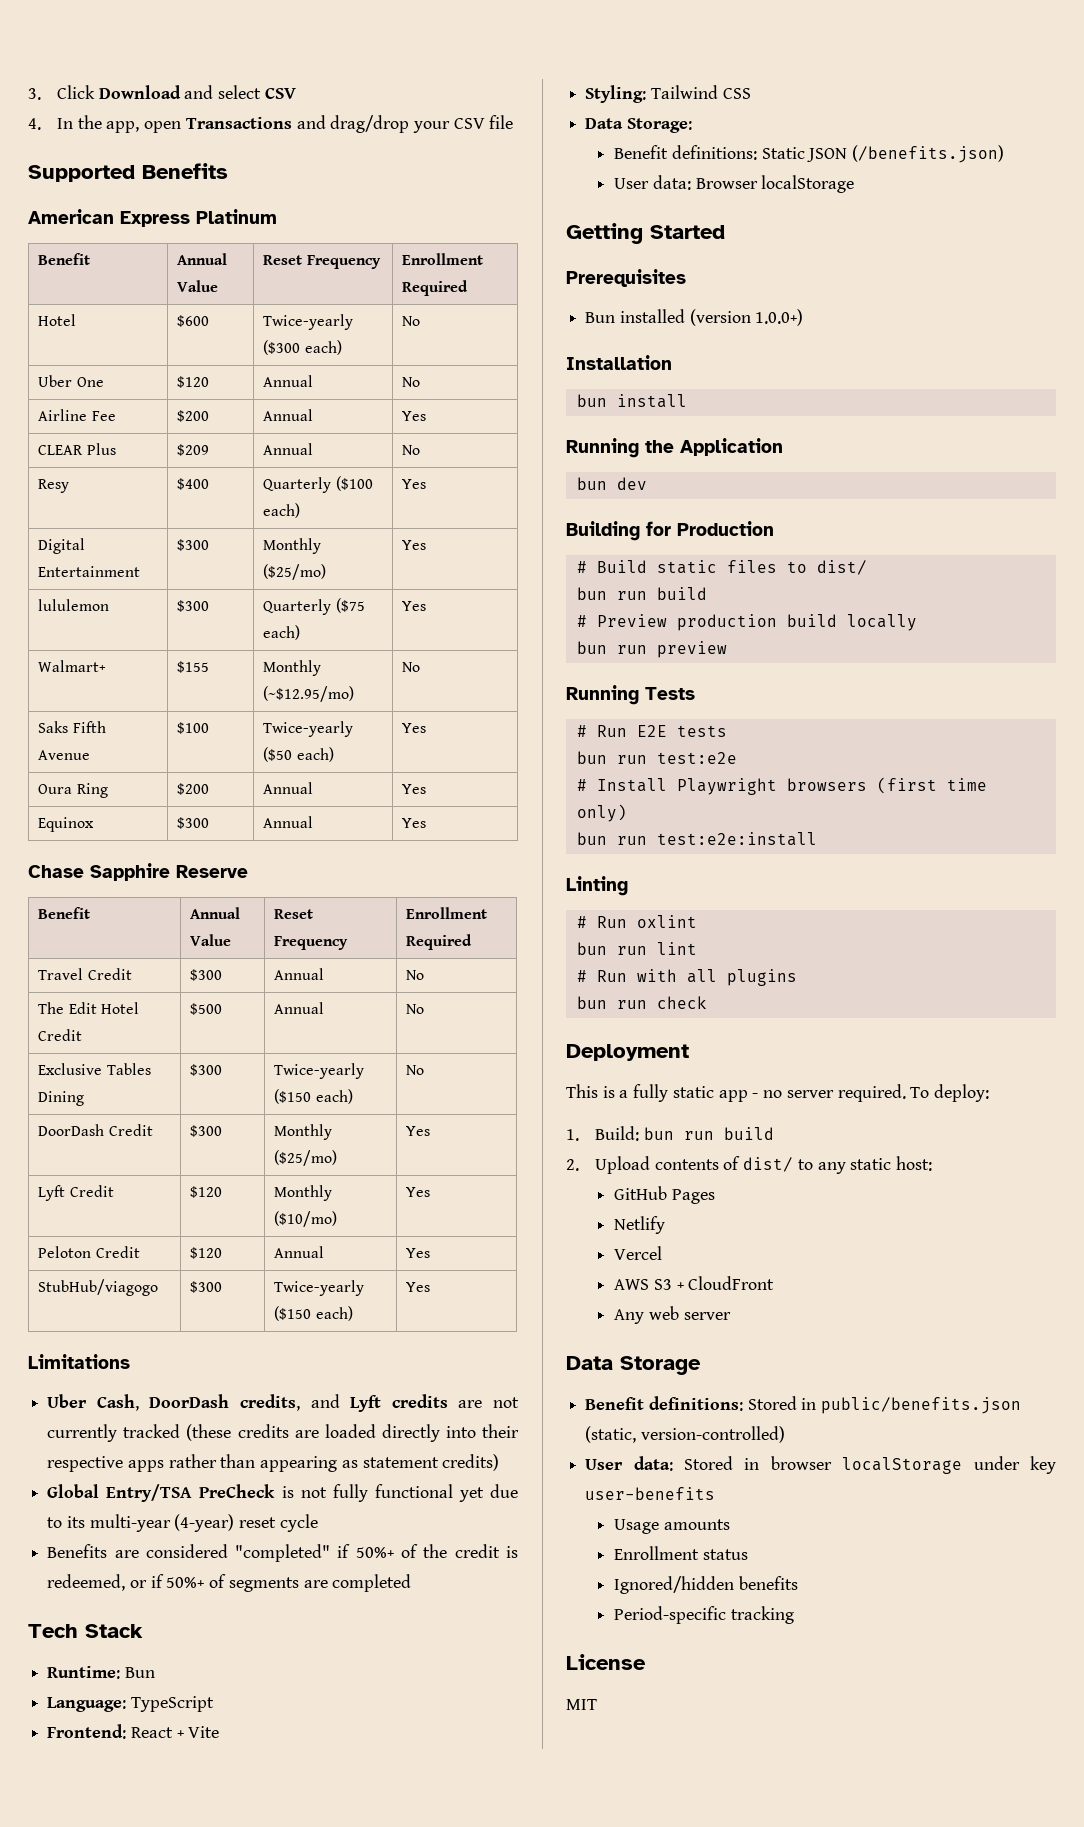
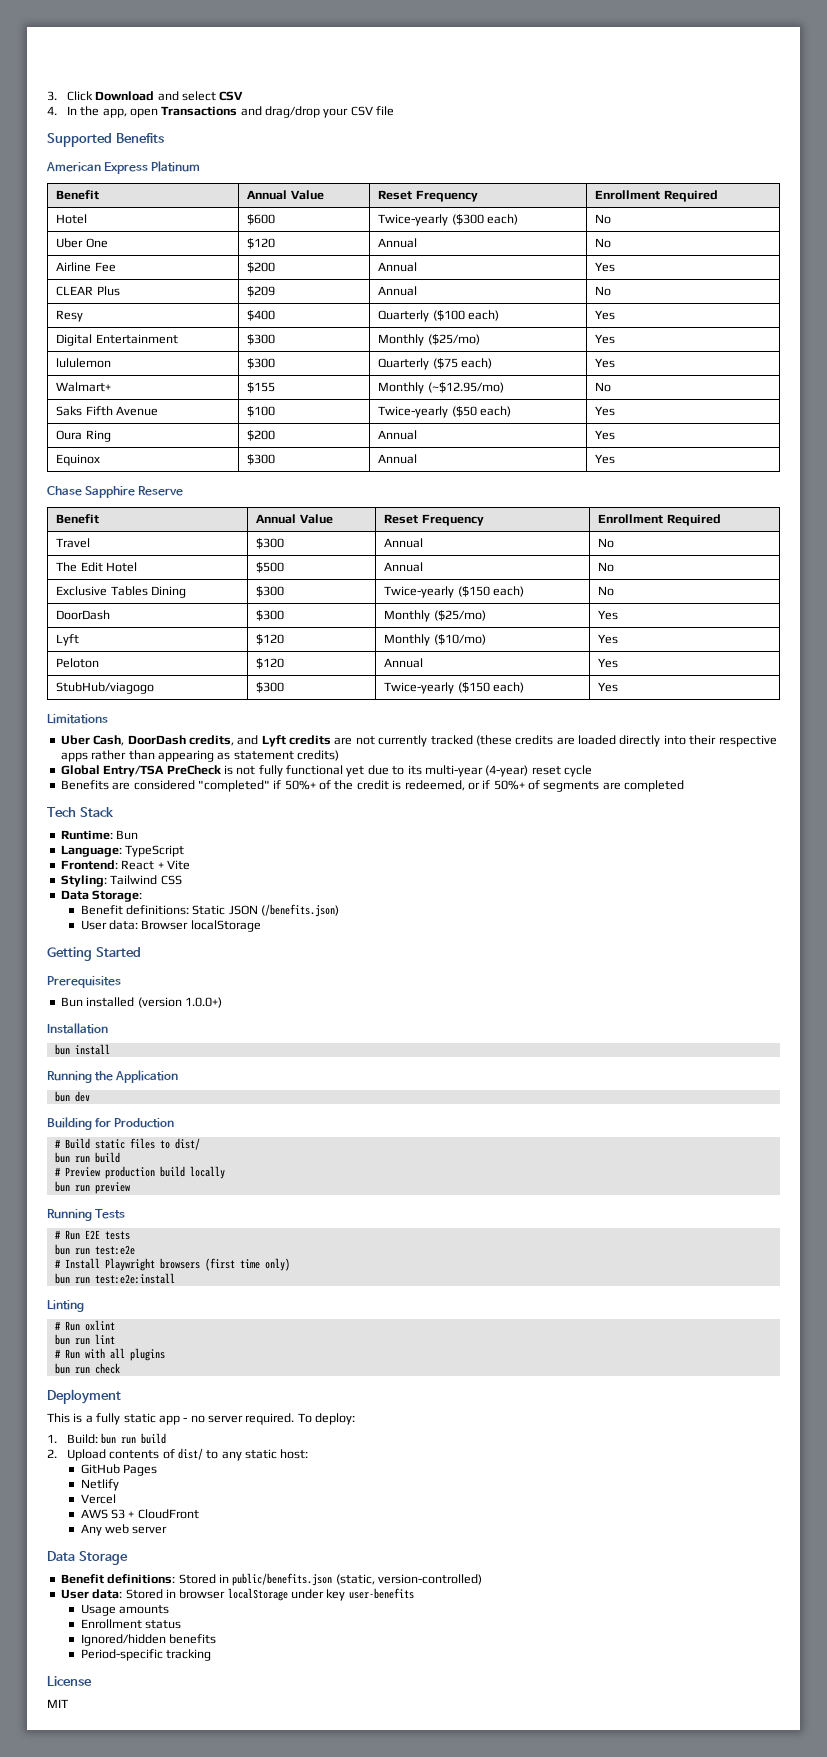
- Travel Credit | $300 | Annual | No
+ Travel | $300 | Annual | No
- The Edit Hotel Credit | $500 | Annual | No
+ The Edit Hotel | $500 | Annual | No
- DoorDash Credit | $300 | Monthly ($25/mo) | Yes
+ DoorDash | $300 | Monthly ($25/mo) | Yes
- Lyft Credit | $120 | Monthly ($10/mo) | Yes
+ Lyft | $120 | Monthly ($10/mo) | Yes
- Peloton Credit | $120 | Annual | Yes
+ Peloton | $120 | Annual | Yes

